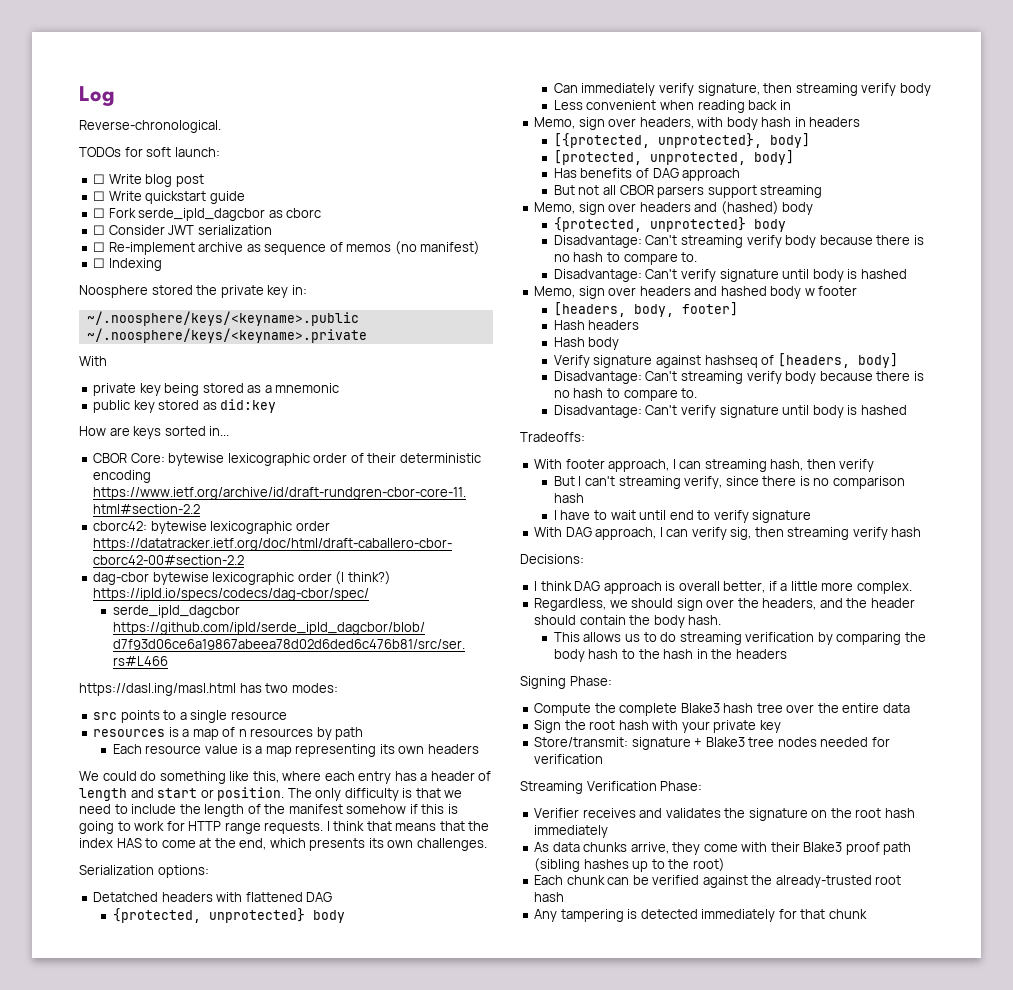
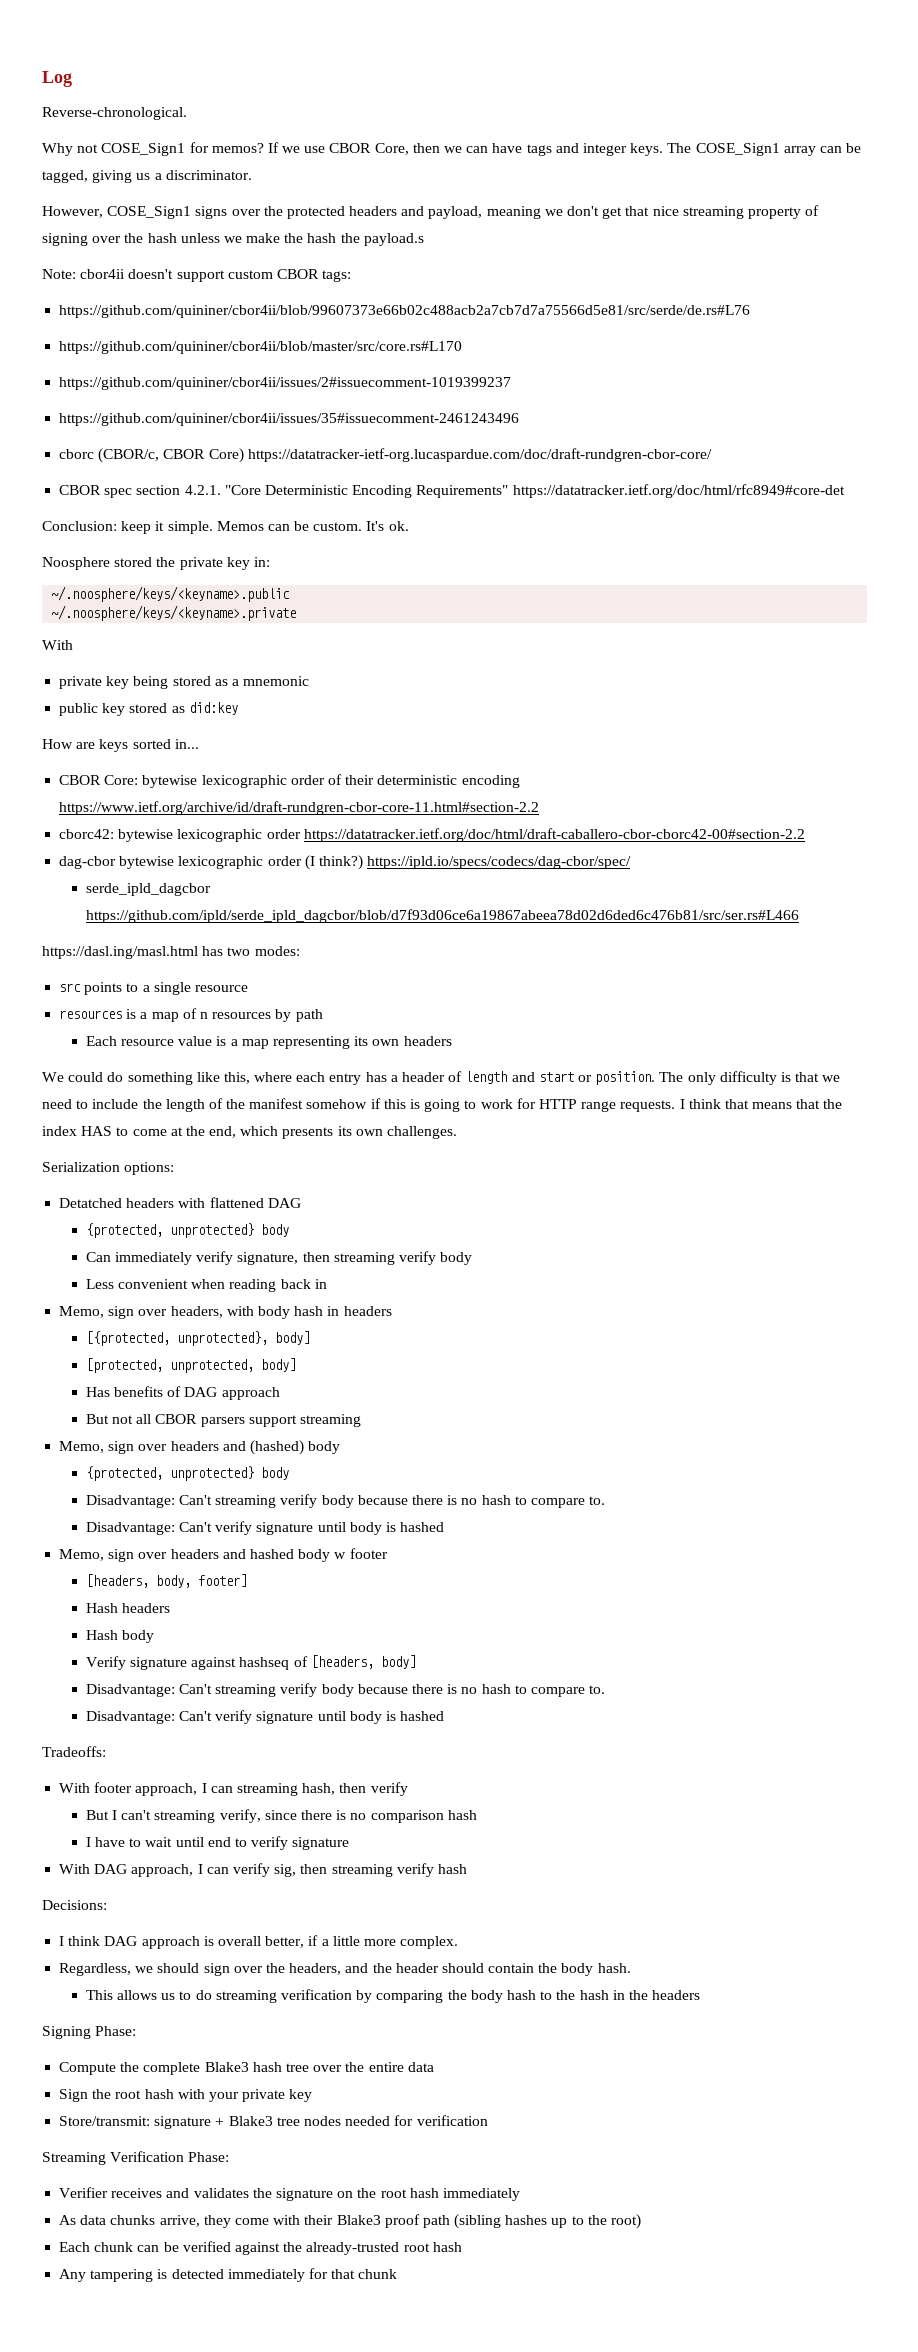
- TODOs for soft launch:
- ☐ Write blog post
- ☐ Write quickstart guide
- ☐ Fork serde_ipld_dagcbor as cborc
- ☐ Consider JWT serialization
- ☐ Re-implement archive as sequence of memos (no manifest)
- ☐ Indexing
+ Why not COSE_Sign1 for memos? If we use CBOR Core, then we can have tags and integer keys. The COSE_Sign1 array can be tagged, giving us a discriminator.
+ However, COSE_Sign1 signs over the protected headers and payload, meaning we don't get that nice streaming property of signing over the hash unless we make the hash the payload.s
+ Note: cbor4ii doesn't support custom CBOR tags:
+ https://github.com/quininer/cbor4ii/blob/99607373e66b02c488acb2a7cb7d7a75566d5e81/src/serde/de.rs#L76
+ https://github.com/quininer/cbor4ii/blob/master/src/core.rs#L170
+ https://github.com/quininer/cbor4ii/issues/2#issuecomment-1019399237
+ https://github.com/quininer/cbor4ii/issues/35#issuecomment-2461243496
+ cborc (CBOR/c, CBOR Core) https://datatracker-ietf-org.lucaspardue.com/doc/draft-rundgren-cbor-core/
+ CBOR spec section 4.2.1. "Core Deterministic Encoding Requirements" https://datatracker.ietf.org/doc/html/rfc8949#core-det
+ Conclusion: keep it simple. Memos can be custom. It's ok.

